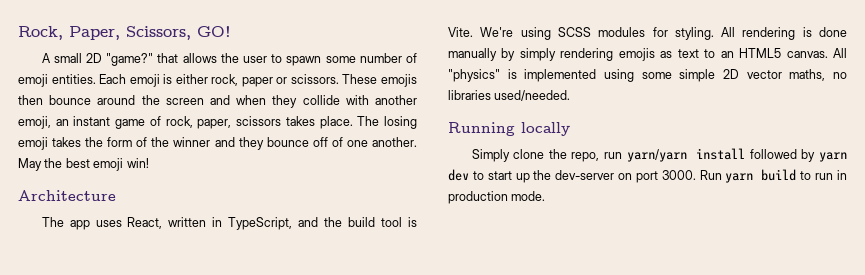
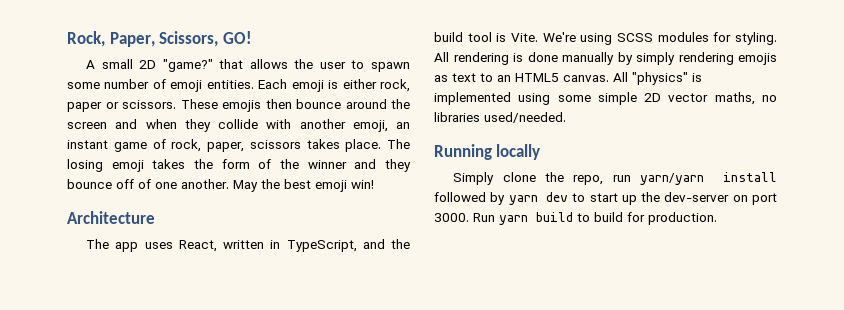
- Run yarn build to run in production mode.
+ Run yarn build to build for production.

